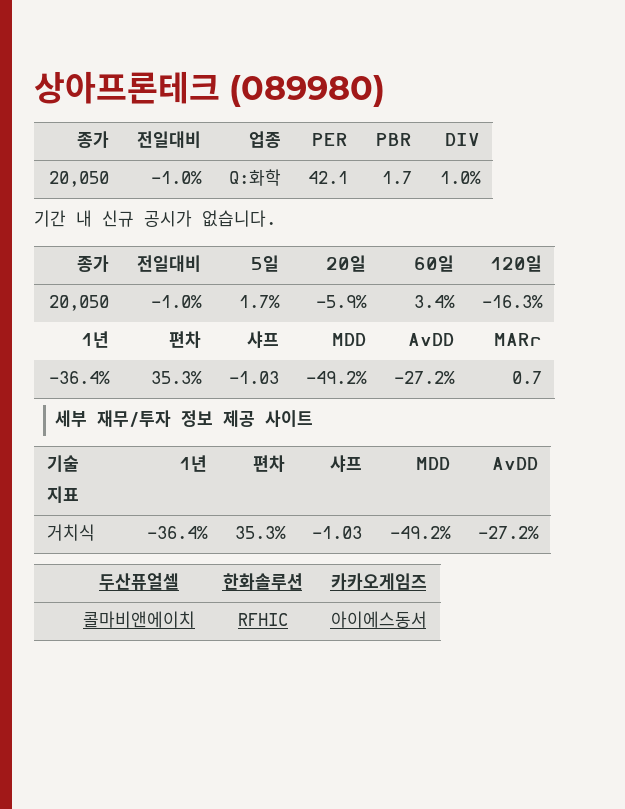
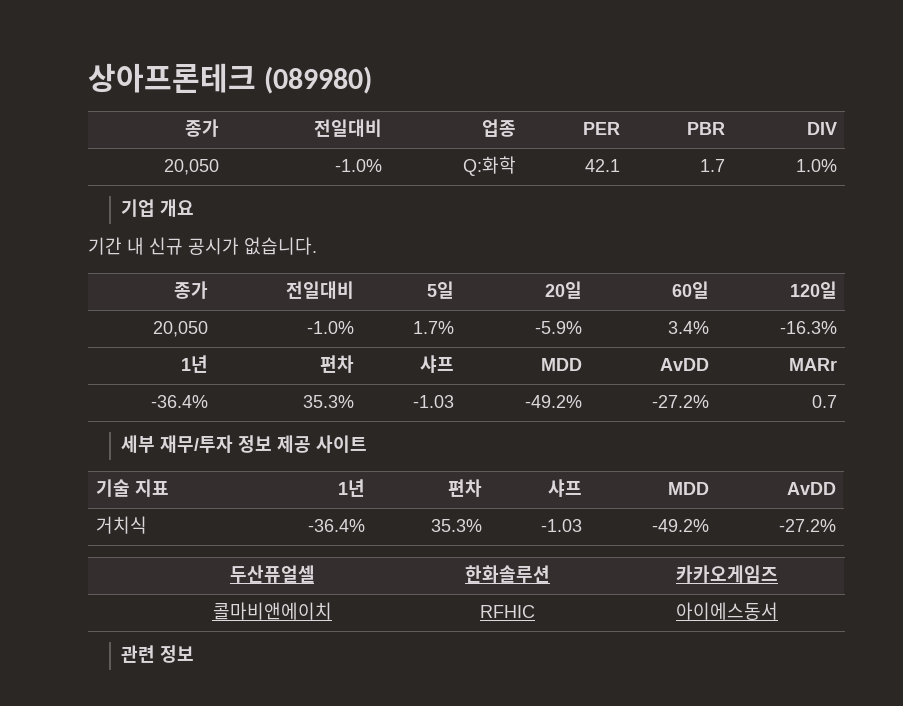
+ 기업 개요
+ 관련 정보

